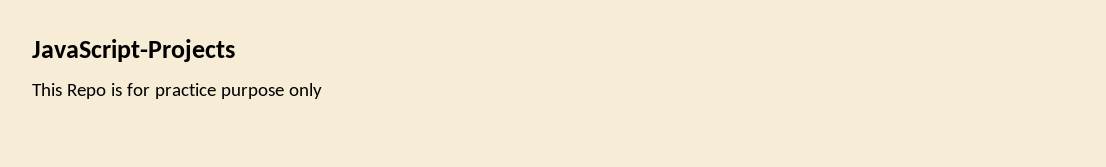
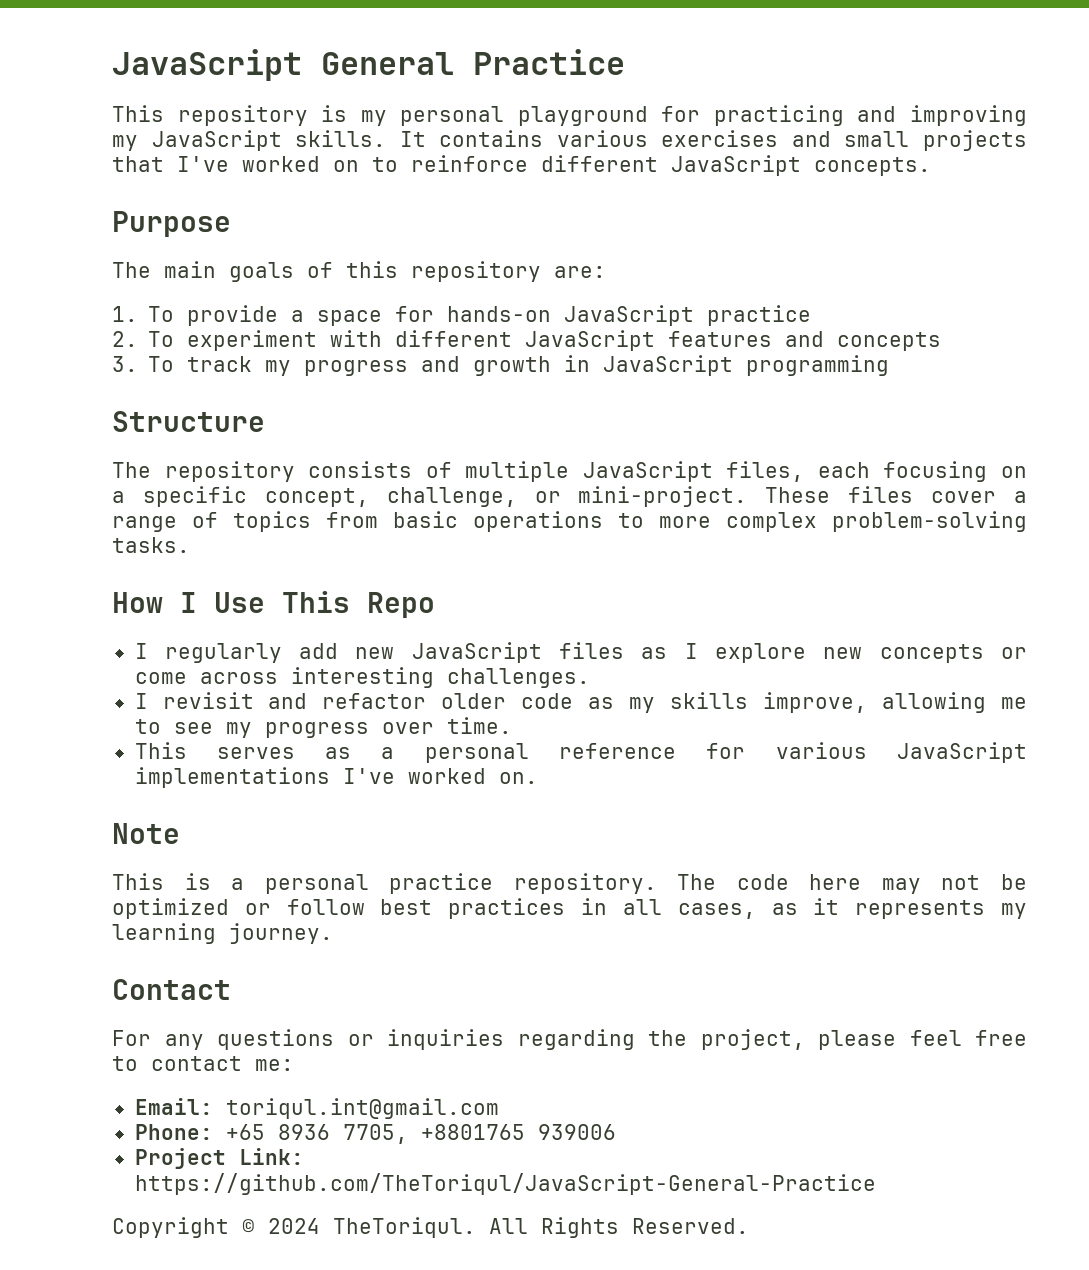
- JavaScript-Projects
- This Repo is for practice purpose only
+ JavaScript General Practice
+ This repository is my personal playground for practicing and improving my JavaScript skills. It contains various exercises and small projects that I've worked on to reinforce different JavaScript concepts.
+ Purpose
+ The main goals of this repository are:
+ 1. To provide a space for hands-on JavaScript practice
+ 2. To experiment with different JavaScript features and concepts
+ 3. To track my progress and growth in JavaScript programming
+ Structure
+ The repository consists of multiple JavaScript files, each focusing on a specific concept, challenge, or mini-project. These files cover a range of topics from basic operations to more complex problem-solving tasks.
+ How I Use This Repo
+ I regularly add new JavaScript files as I explore new concepts or come across interesting challenges.
+ I revisit and refactor older code as my skills improve, allowing me to see my progress over time.
+ This serves as a personal reference for various JavaScript implementations I've worked on.
+ Note
+ This is a personal practice repository. The code here may not be optimized or follow best practices in all cases, as it represents my learning journey.
+ Contact
+ For any questions or inquiries regarding the project, please feel free to contact me:
+ Email: toriqul.int@gmail.com
+ Phone: +65 8936 7705, +8801765 939006
+ Project Link: https://github.com/TheToriqul/JavaScript-General-Practice
+ Copyright © 2024 TheToriqul. All Rights Reserved.

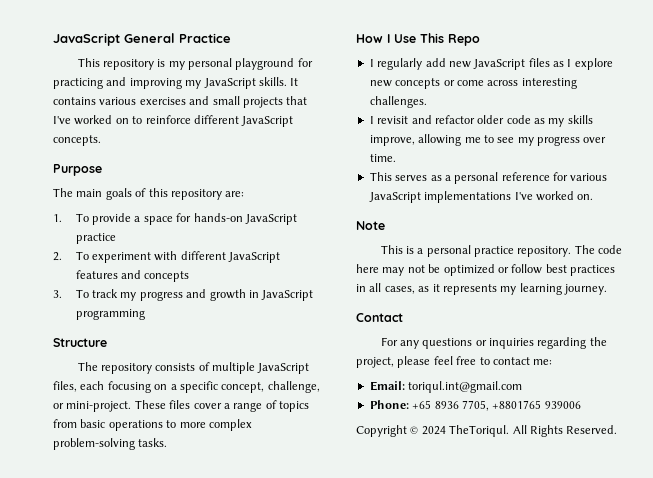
- Project Link: https://github.com/TheToriqul/JavaScript-General-Practice

